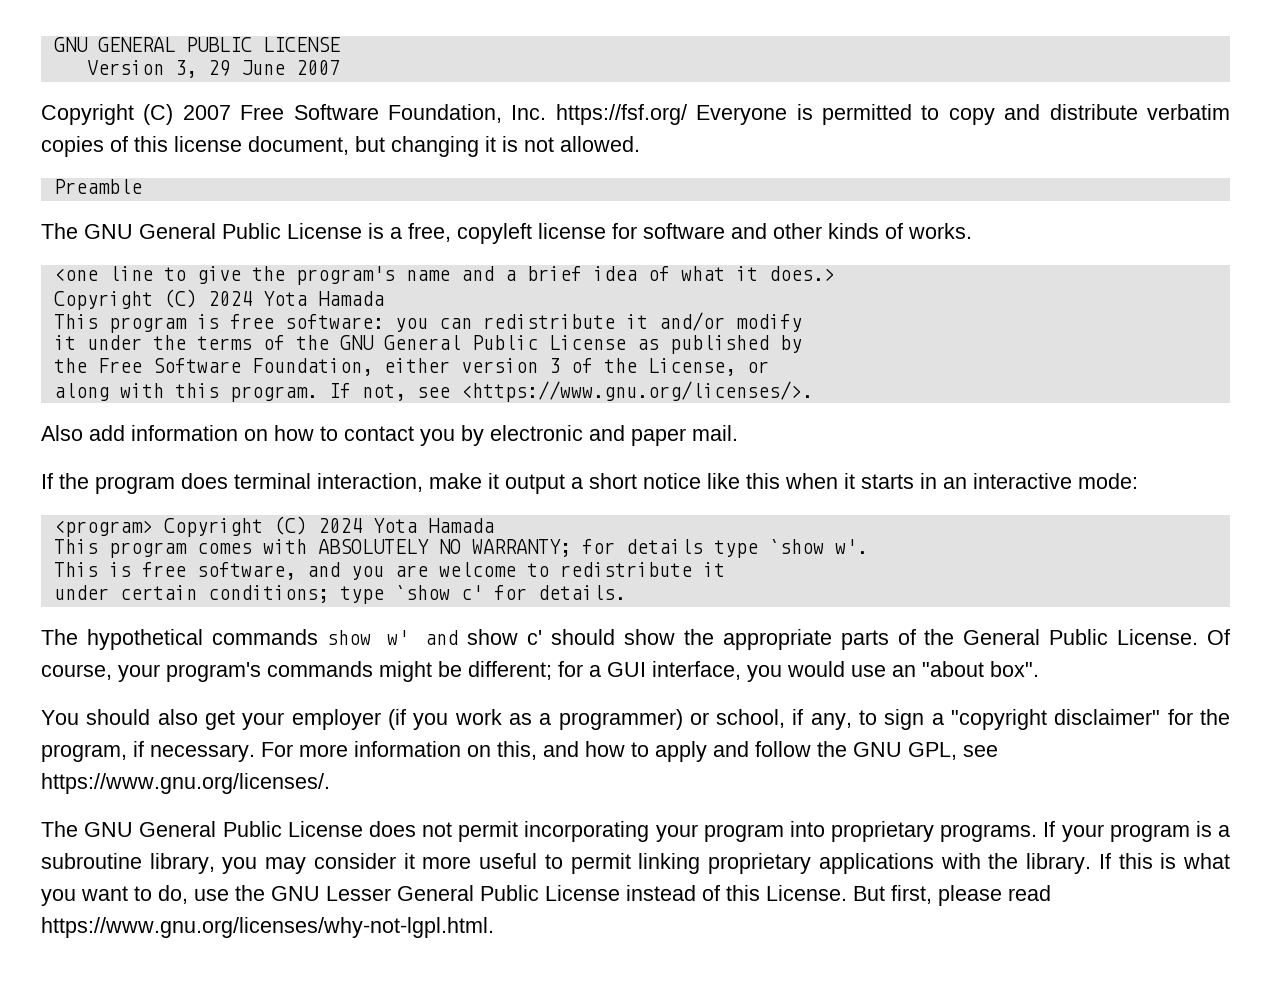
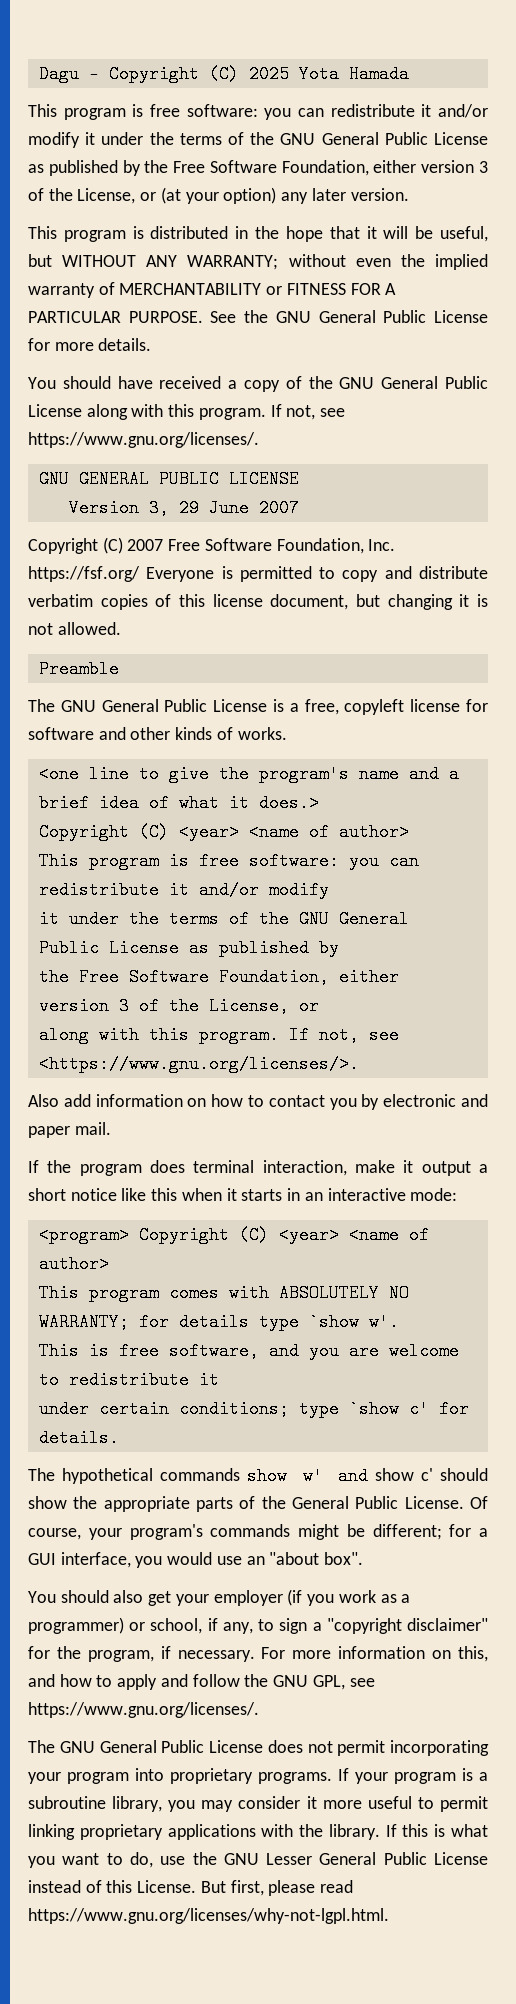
+ Dagu — Copyright (C) 2025 Yota Hamada
+ This program is free software: you can redistribute it and/or modify it under the terms of the GNU General Public License as published by the Free Software Foundation, either version 3 of the License, or (at your option) any later version.
+ This program is distributed in the hope that it will be useful, but WITHOUT ANY WARRANTY; without even the implied warranty of MERCHANTABILITY or FITNESS FOR A PARTICULAR PURPOSE. See the GNU General Public License for more details.
+ You should have received a copy of the GNU General Public License along with this program. If not, see https://www.gnu.org/licenses/.
  <one line to give the program's name and a brief idea of what it does.>
- Copyright (C) 2024 Yota Hamada
+ Copyright (C) <year> <name of author>
- <program> Copyright (C) 2024 Yota Hamada
+ <program> Copyright (C) <year> <name of author>

